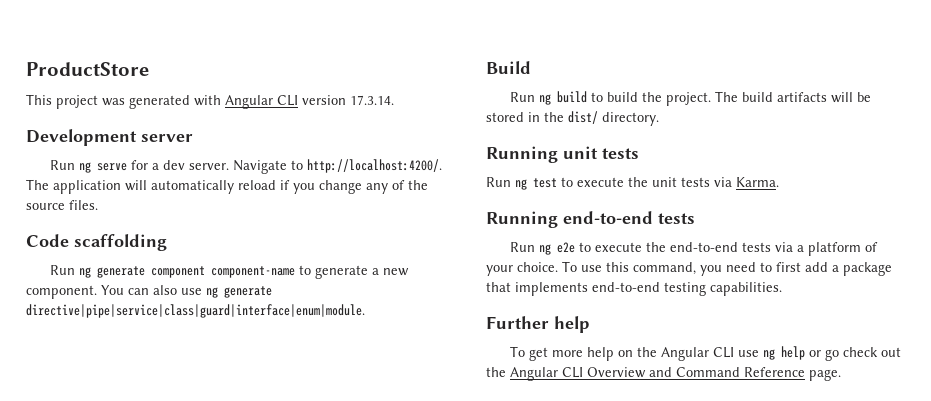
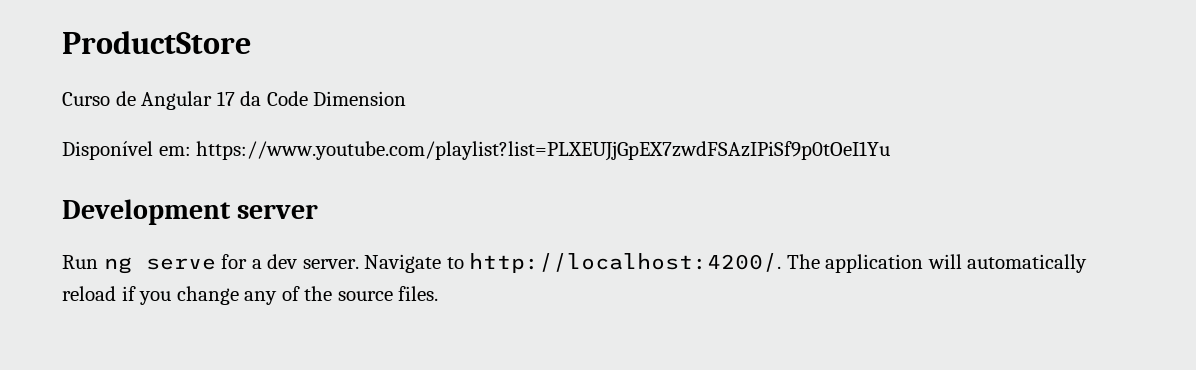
- This project was generated with Angular CLI version 17.3.14.
+ Curso de Angular 17 da Code Dimension
+ Disponível em: https://www.youtube.com/playlist?list=PLXEUJjGpEX7zwdFSAzIPiSf9p0tOeI1Yu
- Code scaffolding
- Run ng generate component component-name to generate a new component. You can also use ng generate directive|pipe|service|class|guard|interface|enum|module.
- Build
- Run ng build to build the project. The build artifacts will be stored in the dist/ directory.
- Running unit tests
- Run ng test to execute the unit tests via Karma.
- Running end-to-end tests
- Run ng e2e to execute the end-to-end tests via a platform of your choice. To use this command, you need to first add a package that implements end-to-end testing capabilities.
- Further help
- To get more help on the Angular CLI use ng help or go check out the Angular CLI Overview and Command Reference page.

